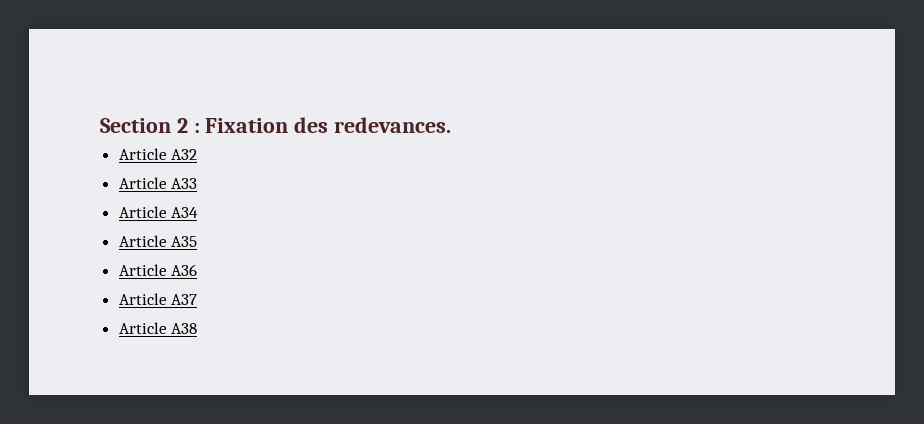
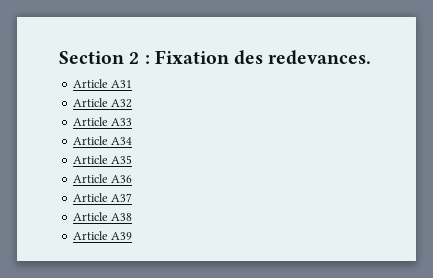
+ Article A31
+ Article A39

